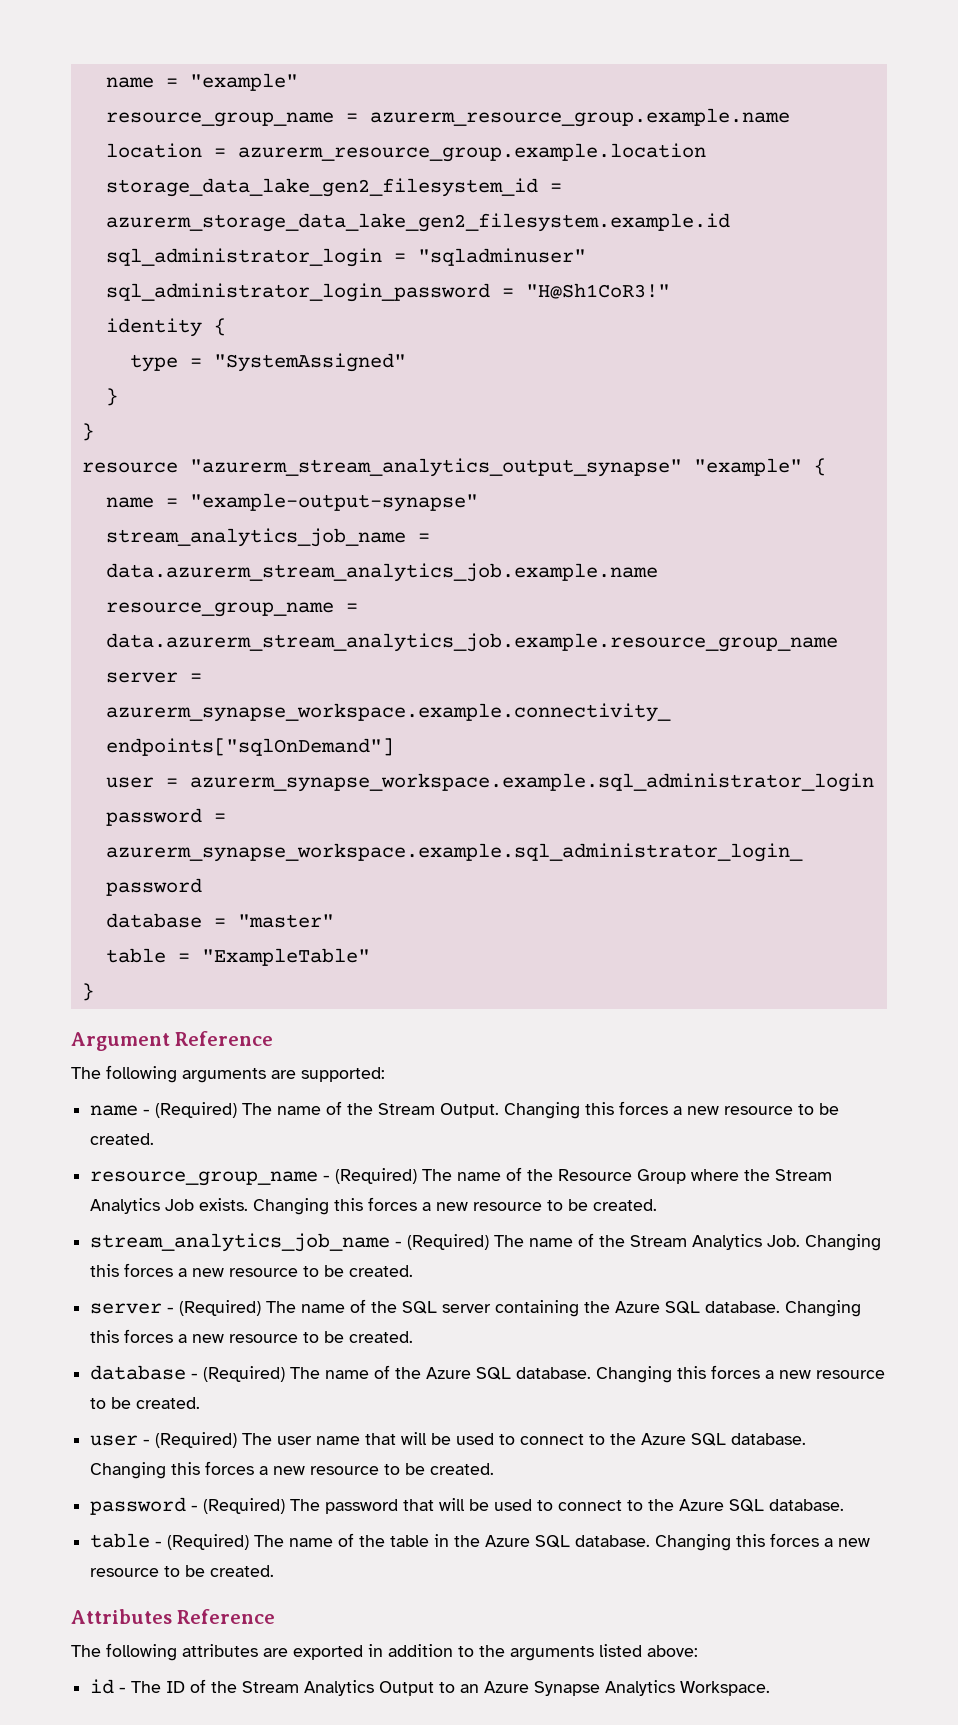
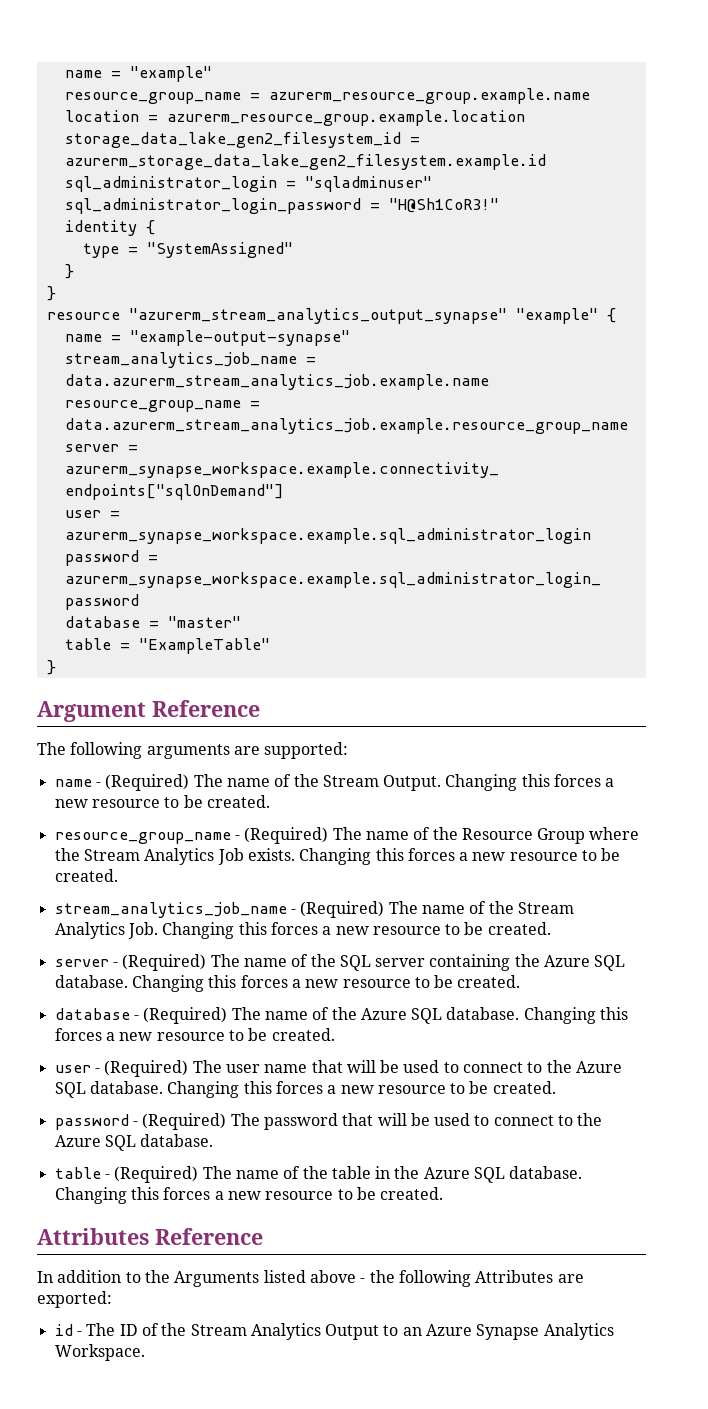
- The following attributes are exported in addition to the arguments listed above:
+ In addition to the Arguments listed above - the following Attributes are exported:

